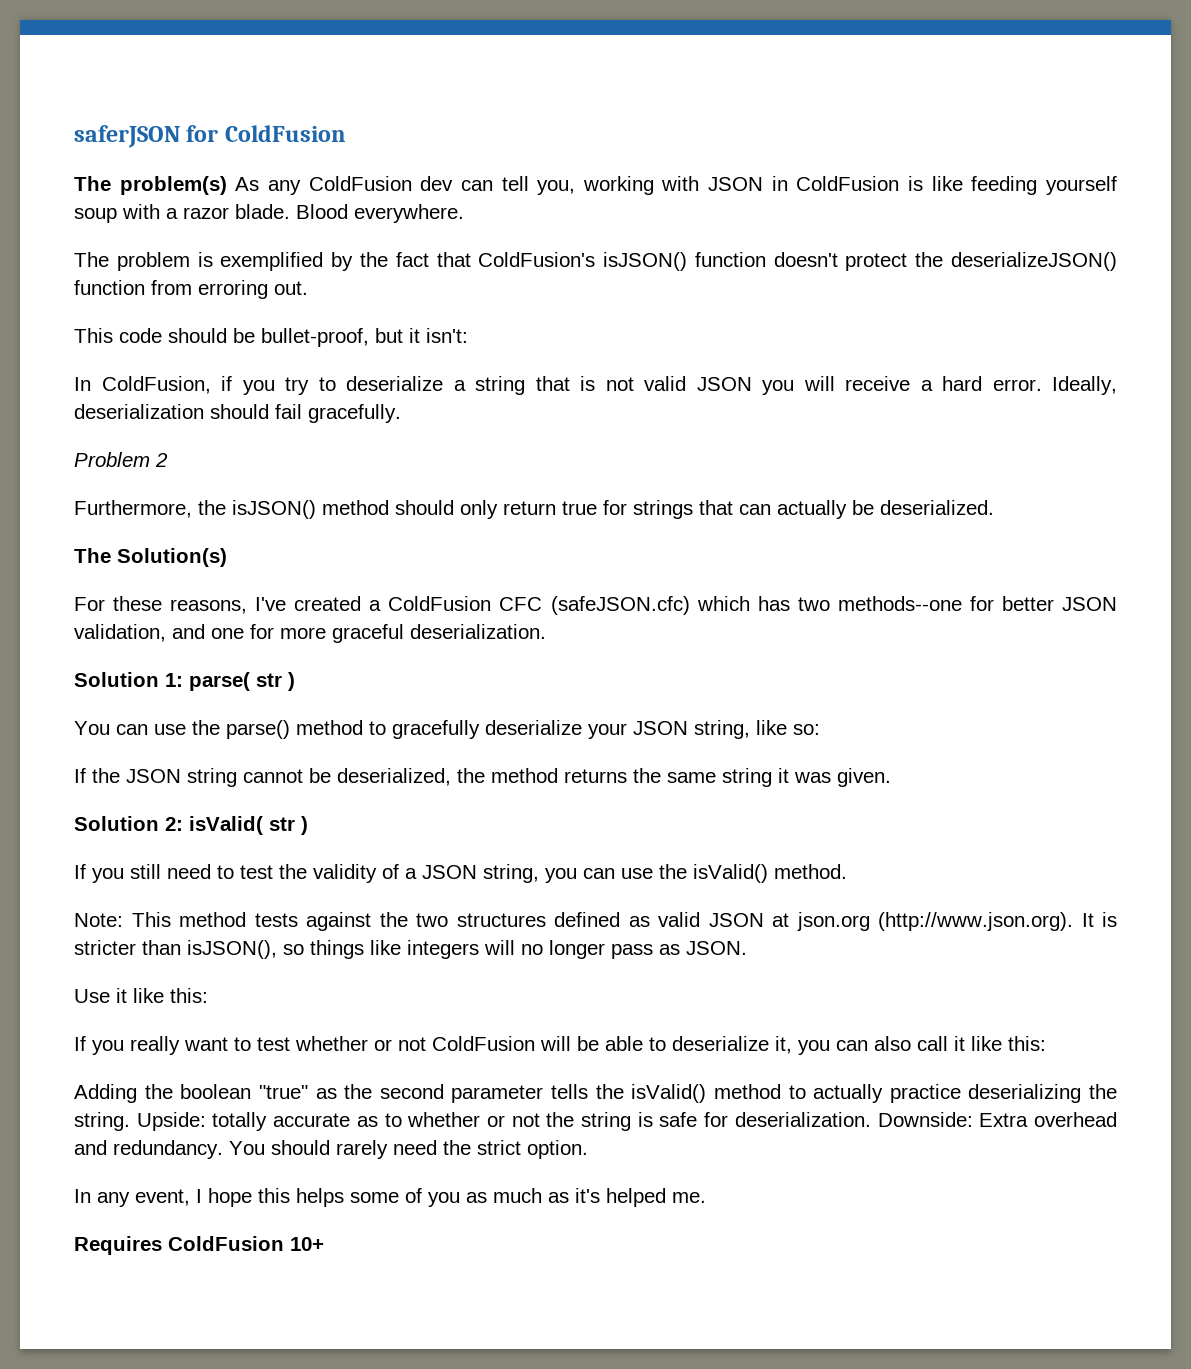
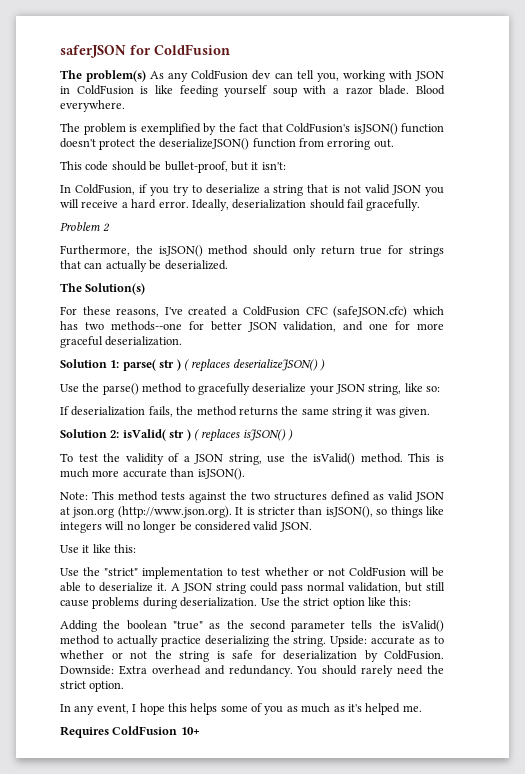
- Solution 1: parse( str )
- You can use the parse() method to gracefully deserialize your JSON string, like so:
+ Solution 1: parse( str ) ( replaces deserializeJSON() )
+ Use the parse() method to gracefully deserialize your JSON string, like so:
- If the JSON string cannot be deserialized, the method returns the same string it was given.
+ If deserialization fails, the method returns the same string it was given.
- Solution 2: isValid( str )
- If you still need to test the validity of a JSON string, you can use the isValid() method.
+ Solution 2: isValid( str ) ( replaces isJSON() )
+ To test the validity of a JSON string, use the isValid() method. This is much more accurate than isJSON().
- Note: This method tests against the two structures defined as valid JSON at json.org (http://www.json.org). It is stricter than isJSON(), so things like integers will no longer pass as JSON.
+ Note: This method tests against the two structures defined as valid JSON at json.org (http://www.json.org). It is stricter than isJSON(), so things like integers will no longer be considered valid JSON.
- If you really want to test whether or not ColdFusion will be able to deserialize it, you can also call it like this:
+ Use the "strict" implementation to test whether or not ColdFusion will be able to deserialize it. A JSON string could pass normal validation, but still cause problems during deserialization. Use the strict option like this:
- Upside: totally accurate as to whether or not the string is safe for deserialization.
+ Upside: accurate as to whether or not the string is safe for deserialization by ColdFusion.

